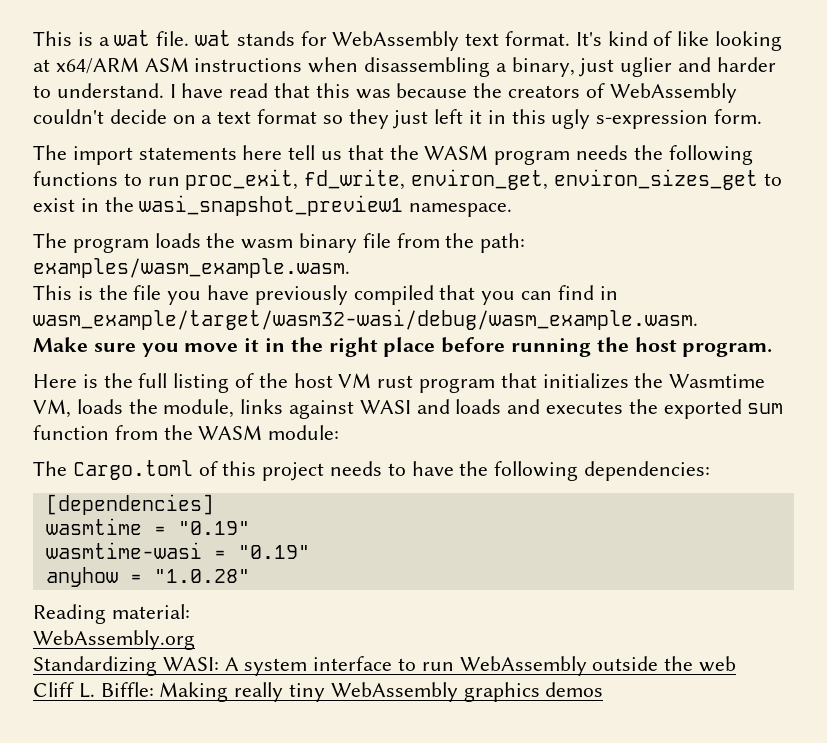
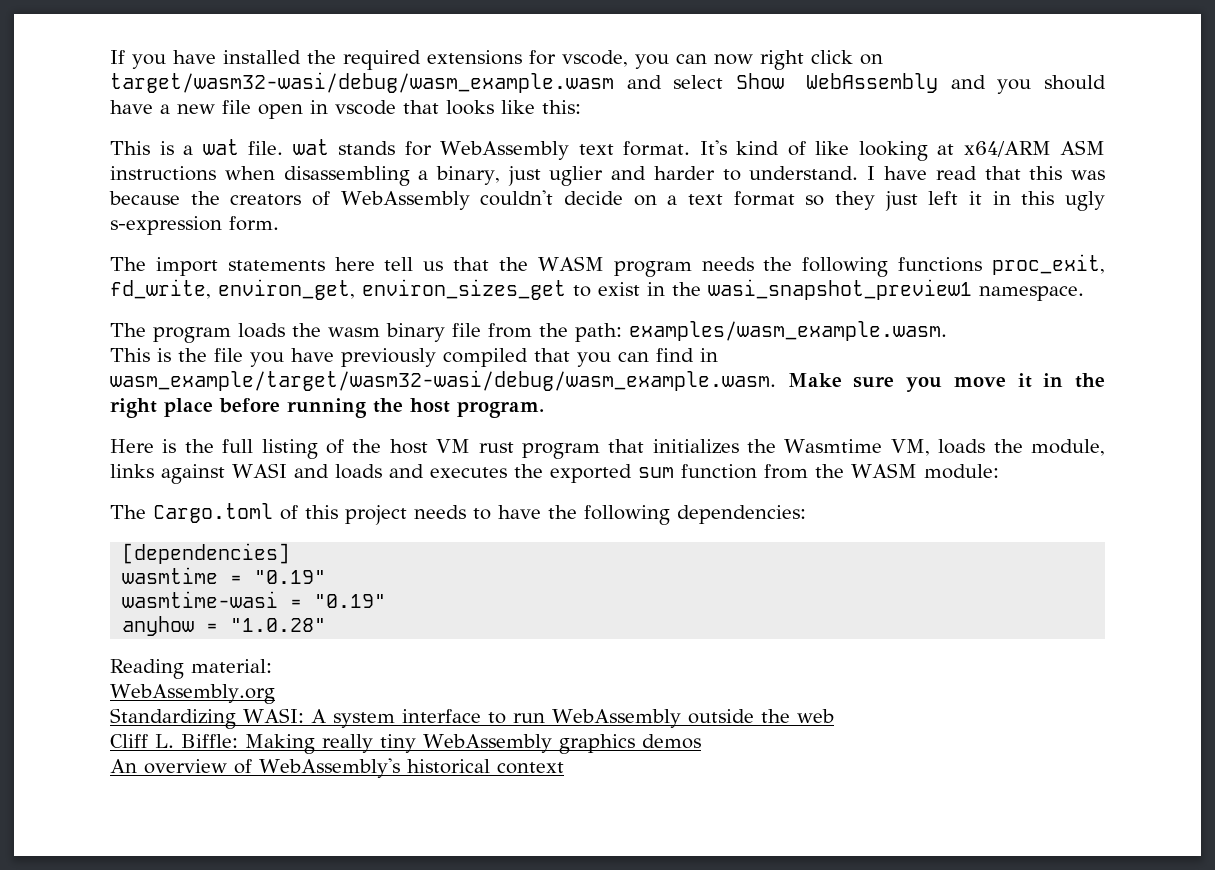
+ If you have installed the required extensions for vscode, you can now right click on target/wasm32-wasi/debug/wasm_example.wasm and select Show WebAssembly and you should have a new file open in vscode that looks like this:
- The import statements here tell us that the WASM program needs the following functions to run proc_exit, fd_write, environ_get, environ_sizes_get to exist in the wasi_snapshot_preview1 namespace.
+ The import statements here tell us that the WASM program needs the following functions proc_exit, fd_write, environ_get, environ_sizes_get to exist in the wasi_snapshot_preview1 namespace.
- This is the file you have previously compiled that you can find in wasm_example/target/wasm32-wasi/debug/wasm_example.wasm.
- Make sure you move it in the right place before running the host program.
+ This is the file you have previously compiled that you can find in wasm_example/target/wasm32-wasi/debug/wasm_example.wasm. Make sure you move it in the right place before running the host program.
+ An overview of WebAssembly's historical context

